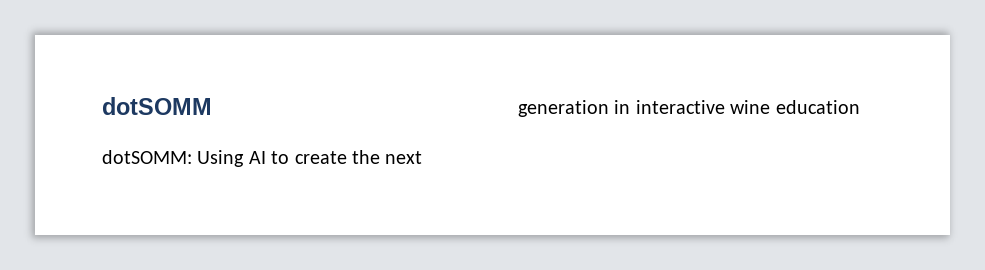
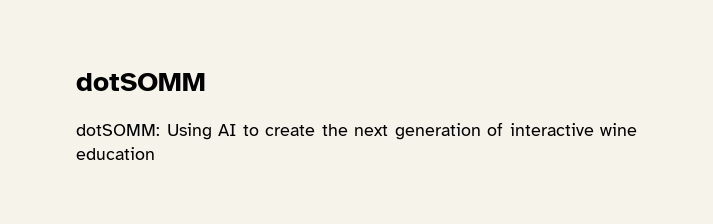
- dotSOMM: Using AI to create the next generation in interactive wine education
+ dotSOMM: Using AI to create the next generation of interactive wine education

